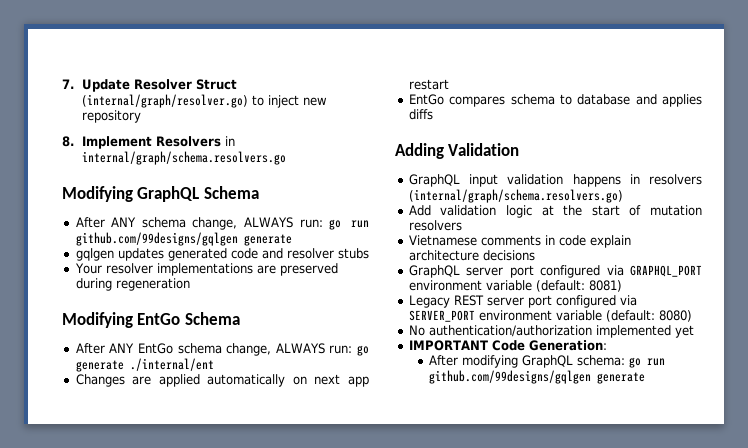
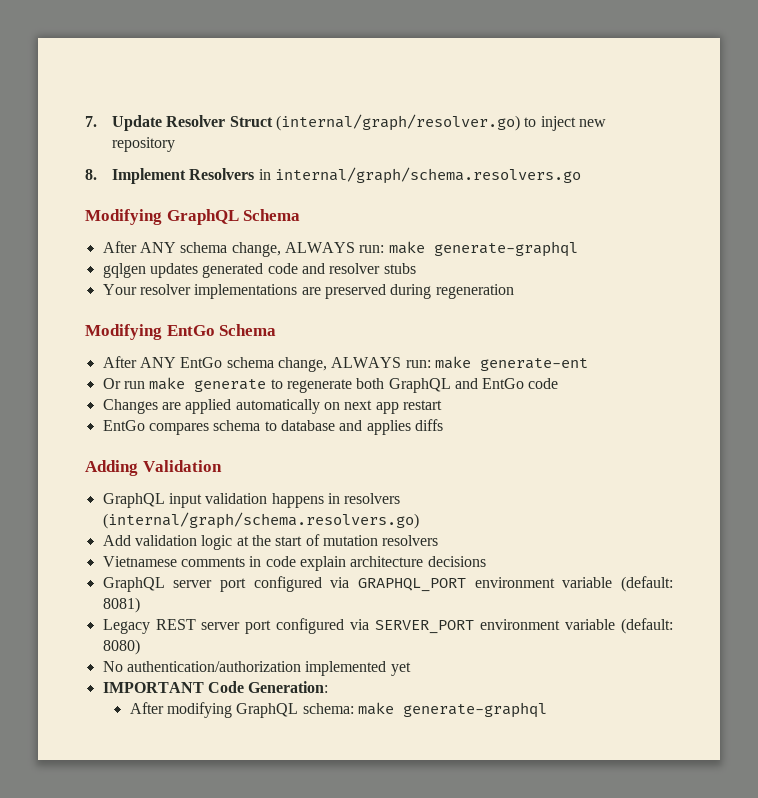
- After ANY schema change, ALWAYS run: go run github.com/99designs/gqlgen generate
+ After ANY schema change, ALWAYS run: make generate-graphql
- After ANY EntGo schema change, ALWAYS run: go generate ./internal/ent
+ After ANY EntGo schema change, ALWAYS run: make generate-ent
+ Or run make generate to regenerate both GraphQL and EntGo code
- After modifying GraphQL schema: go run github.com/99designs/gqlgen generate
+ After modifying GraphQL schema: make generate-graphql

